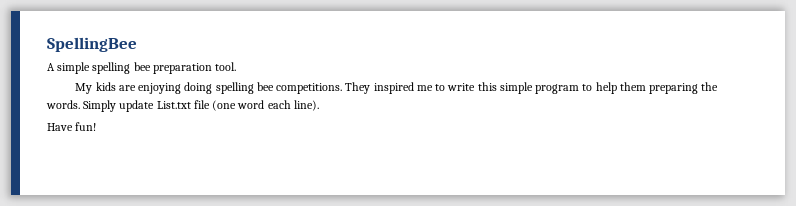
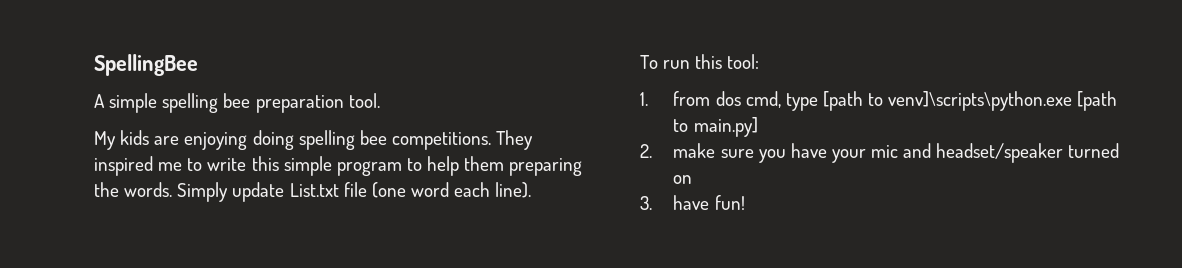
- Have fun!
+ To run this tool:
+ 1. from dos cmd, type [path to venv]\scripts\python.exe [path to main.py]
+ 2. make sure you have your mic and headset/speaker turned on
+ 3. have fun!

